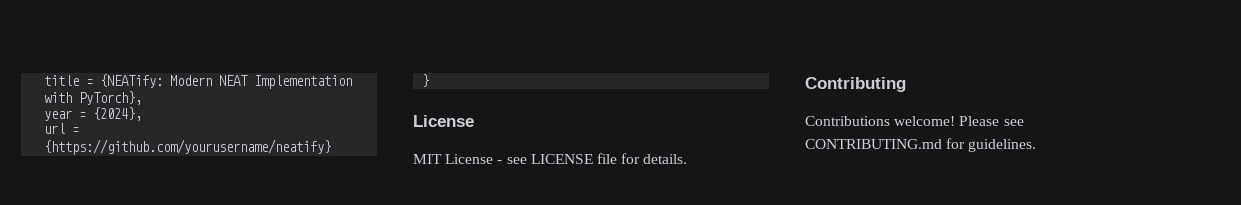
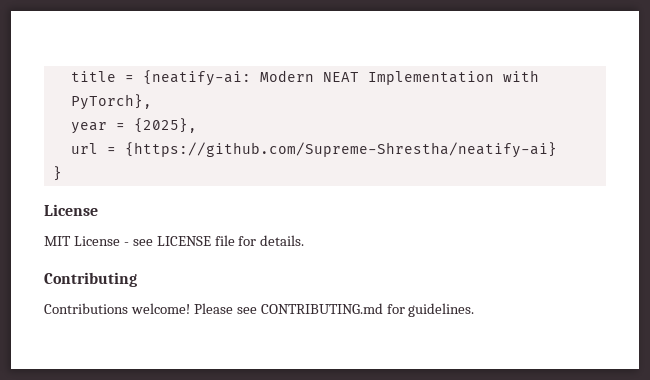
- title = {NEATify: Modern NEAT Implementation with PyTorch},
+ title = {neatify-ai: Modern NEAT Implementation with PyTorch},
- year = {2024},
+ year = {2025},
- url = {https://github.com/yourusername/neatify}
+ url = {https://github.com/Supreme-Shrestha/neatify-ai}

